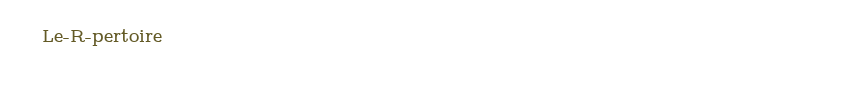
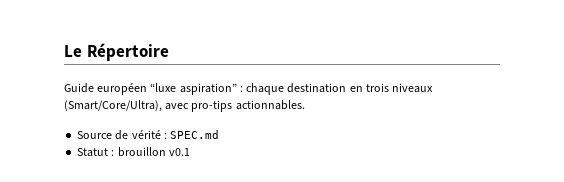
- Le-R-pertoire
+ Le Répertoire
+ Guide européen “luxe aspiration” : chaque destination en trois niveaux (Smart/Core/Ultra), avec pro-tips actionnables.
+ Source de vérité : SPEC.md
+ Statut : brouillon v0.1

